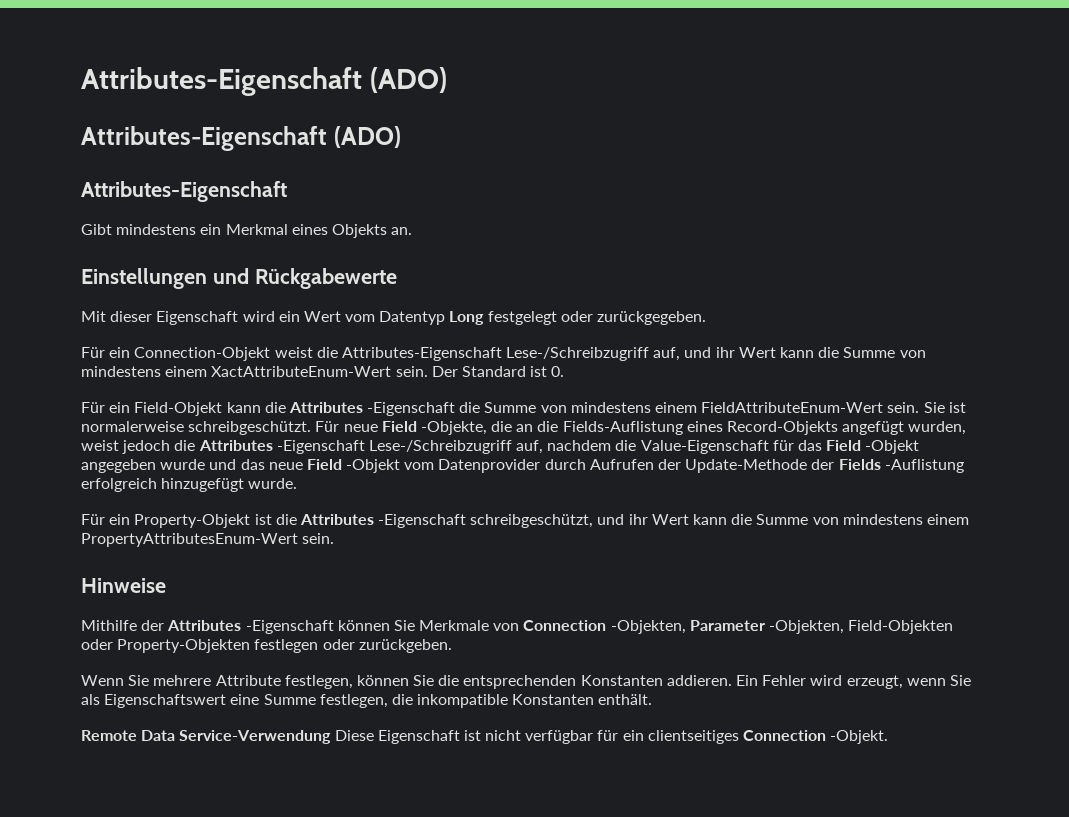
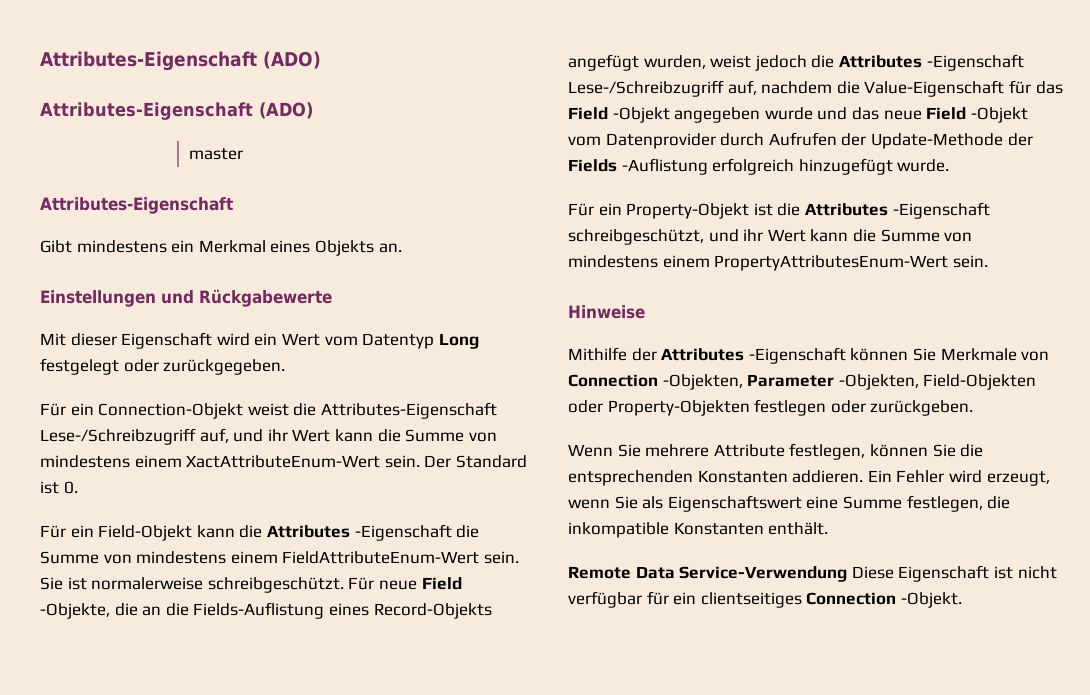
+ master

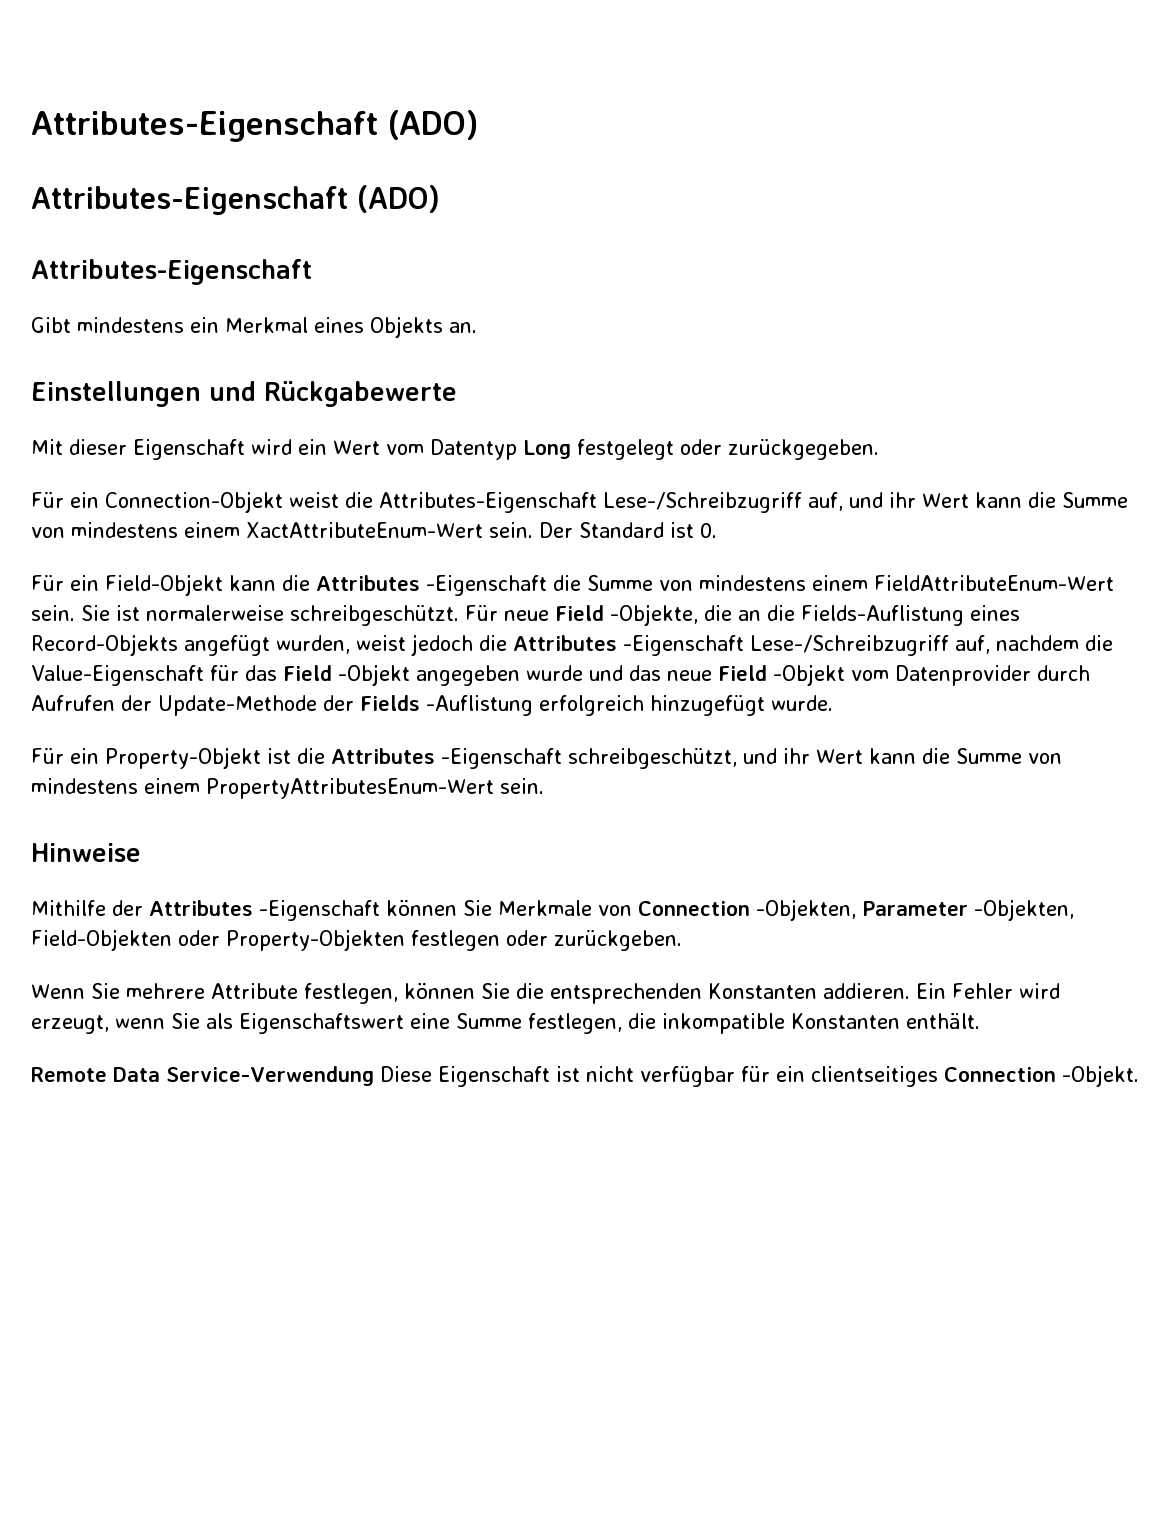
- master

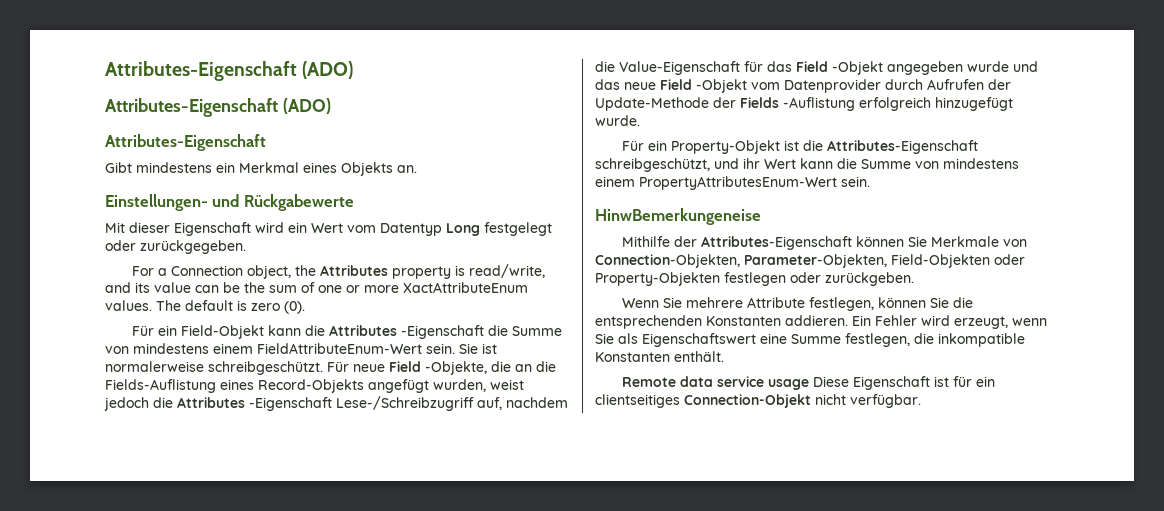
- Einstellungen und Rückgabewerte
+ Einstellungen- und Rückgabewerte
- Für ein Connection-Objekt weist die Attributes-Eigenschaft Lese-/Schreibzugriff auf, und ihr Wert kann die Summe von mindestens einem XactAttributeEnum-Wert sein. Der Standard ist 0.
+ For a Connection object, the Attributes property is read/write, and its value can be the sum of one or more XactAttributeEnum values. The default is zero (0).
- Für ein Property-Objekt ist die Attributes -Eigenschaft schreibgeschützt, und ihr Wert kann die Summe von mindestens einem PropertyAttributesEnum-Wert sein.
+ Für ein Property-Objekt ist die Attributes-Eigenschaft schreibgeschützt, und ihr Wert kann die Summe von mindestens einem PropertyAttributesEnum-Wert sein.
- Hinweise
+ HinwBemerkungeneise
- Mithilfe der Attributes -Eigenschaft können Sie Merkmale von Connection -Objekten, Parameter -Objekten, Field-Objekten oder Property-Objekten festlegen oder zurückgeben.
+ Mithilfe der Attributes-Eigenschaft können Sie Merkmale von Connection-Objekten, Parameter-Objekten, Field-Objekten oder Property-Objekten festlegen oder zurückgeben.
- Remote Data Service-Verwendung Diese Eigenschaft ist nicht verfügbar für ein clientseitiges Connection -Objekt.
+ Remote data service usage Diese Eigenschaft ist für ein clientseitiges Connection-Objekt nicht verfügbar.

